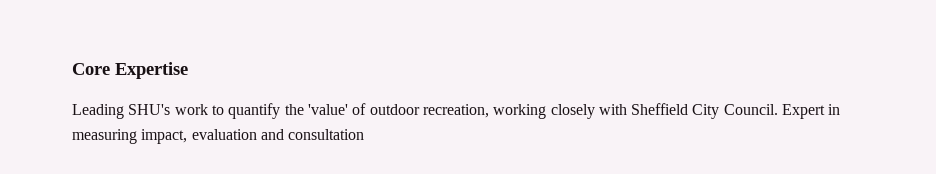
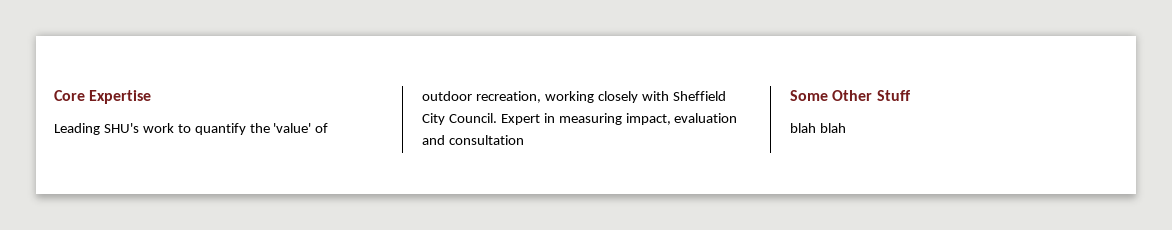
+ Some Other Stuff
+ blah blah

